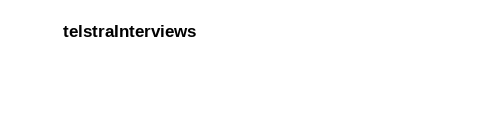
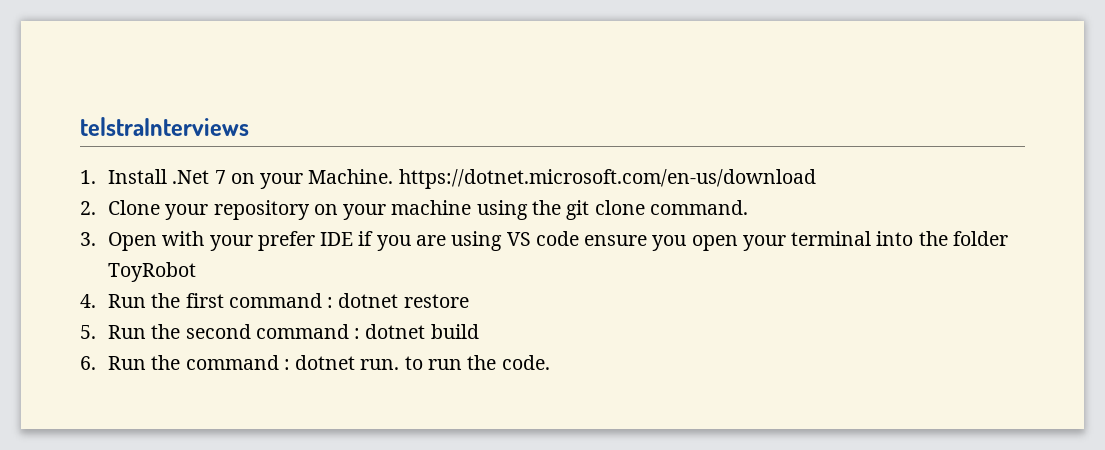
+ 1. Install .Net 7 on your Machine. https://dotnet.microsoft.com/en-us/download
+ 2. Clone your repository on your machine using the git clone command.
+ 3. Open with your prefer IDE if you are using VS code ensure you open your terminal into the folder ToyRobot
+ 4. Run the first command : dotnet restore
+ 5. Run the second command : dotnet build
+ 6. Run the command : dotnet run. to run the code.

